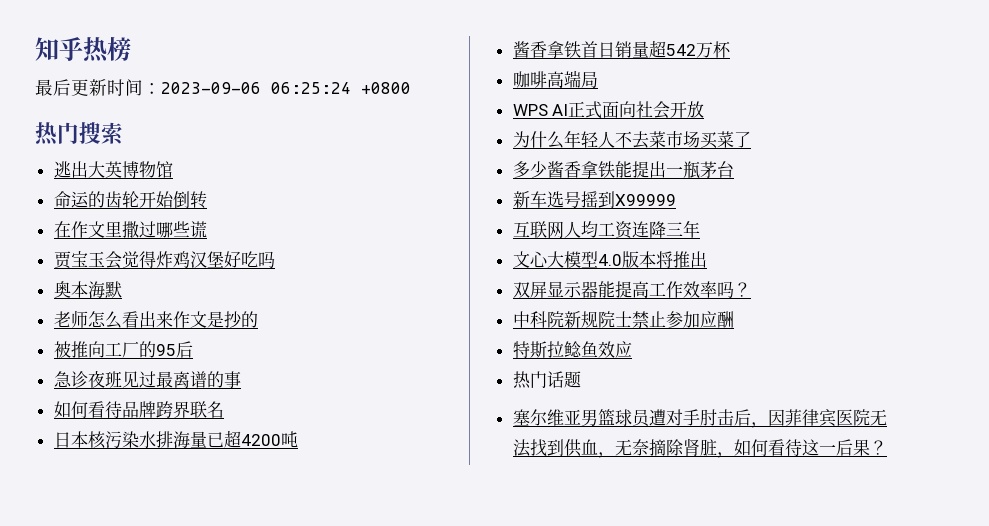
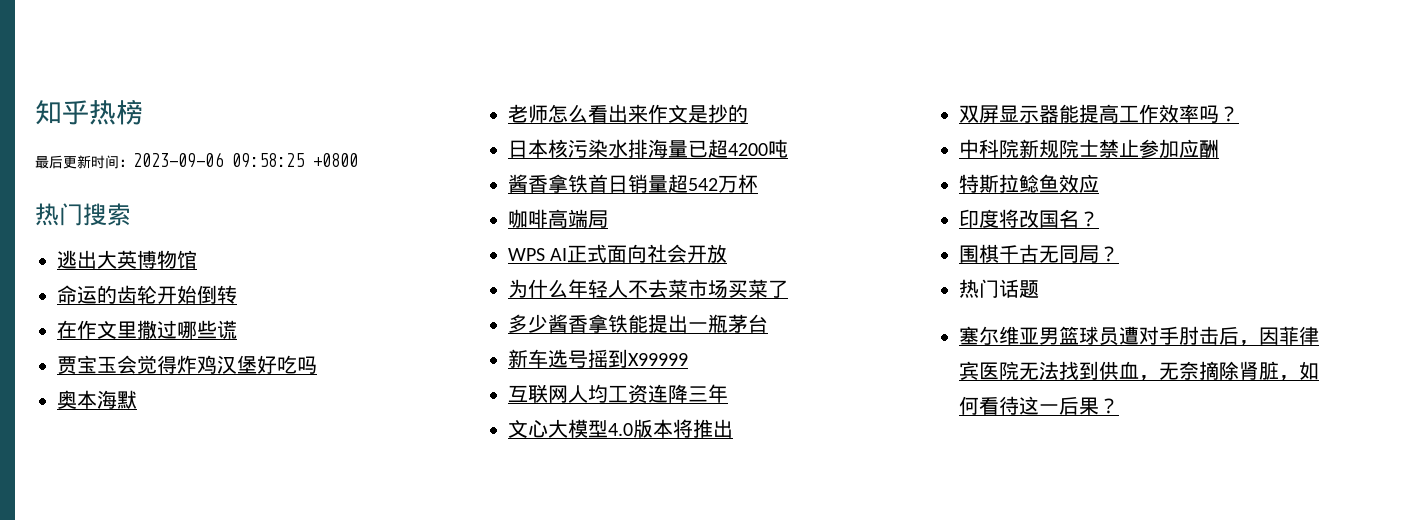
- 最后更新时间：2023-09-06 06:25:24 +0800
+ 最后更新时间：2023-09-06 09:58:25 +0800
- 被推向工厂的95后
- 急诊夜班见过最离谱的事
- 如何看待品牌跨界联名
+ 印度将改国名？
+ 围棋千古无同局？

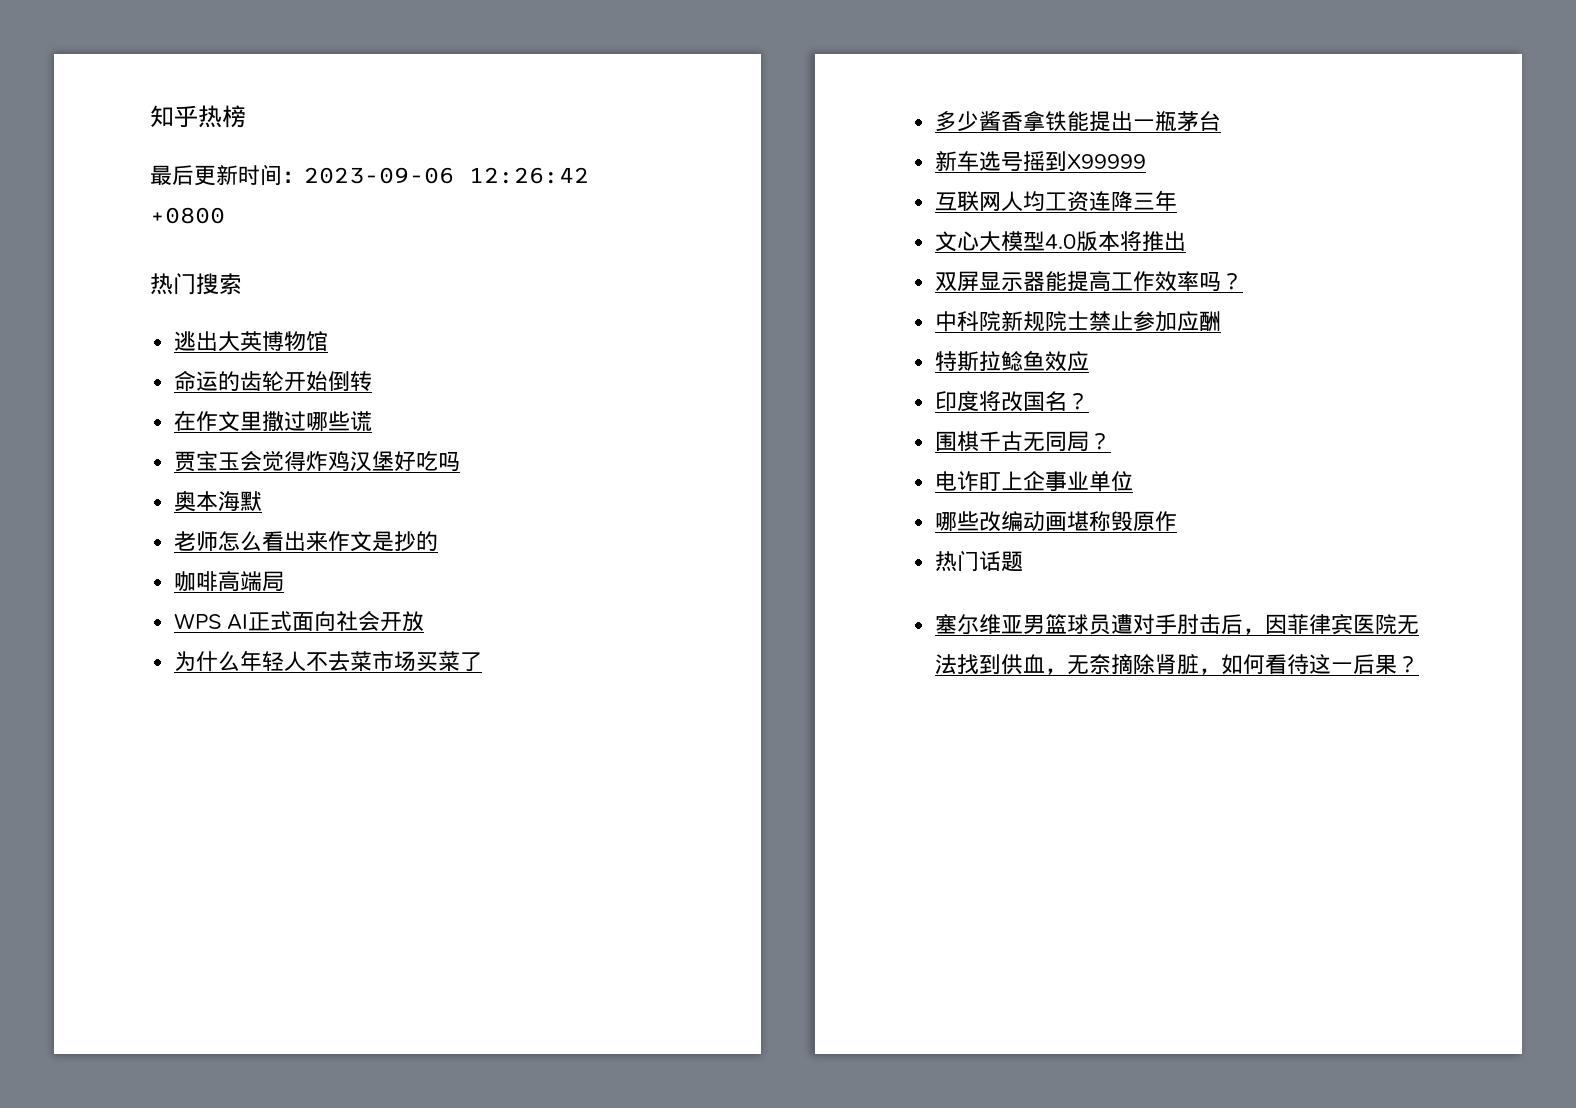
- 最后更新时间：2023-09-06 09:58:25 +0800
+ 最后更新时间：2023-09-06 12:26:42 +0800
- 日本核污染水排海量已超4200吨
- 酱香拿铁首日销量超542万杯
+ 电诈盯上企事业单位
+ 哪些改编动画堪称毁原作

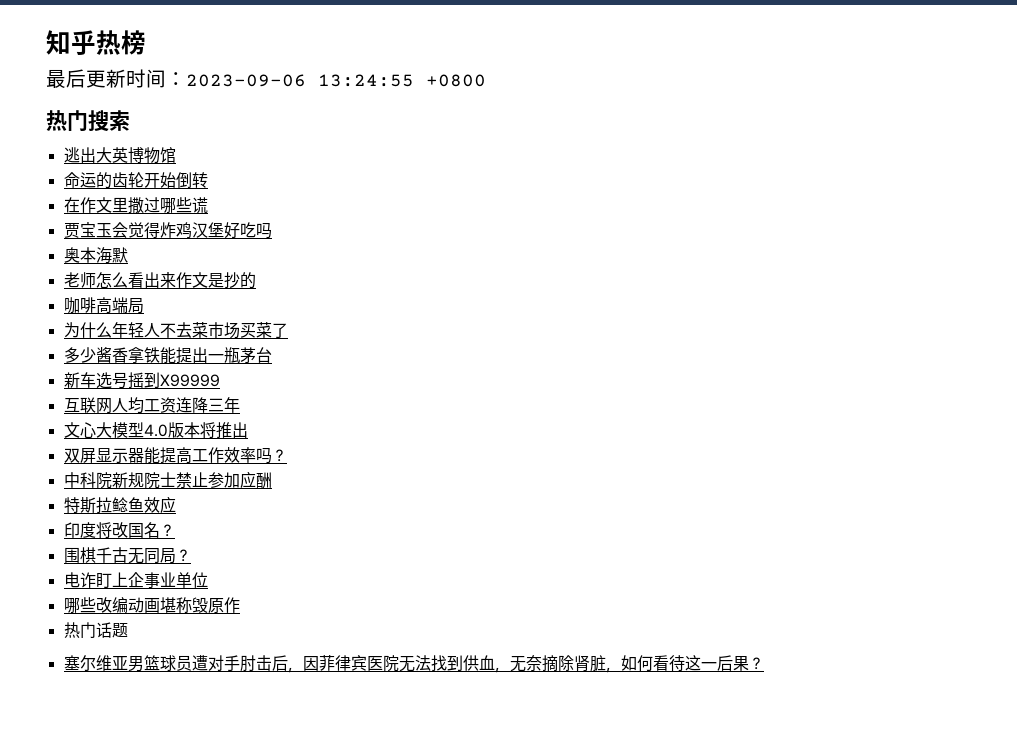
- 最后更新时间：2023-09-06 12:26:42 +0800
+ 最后更新时间：2023-09-06 13:24:55 +0800
- WPS AI正式面向社会开放

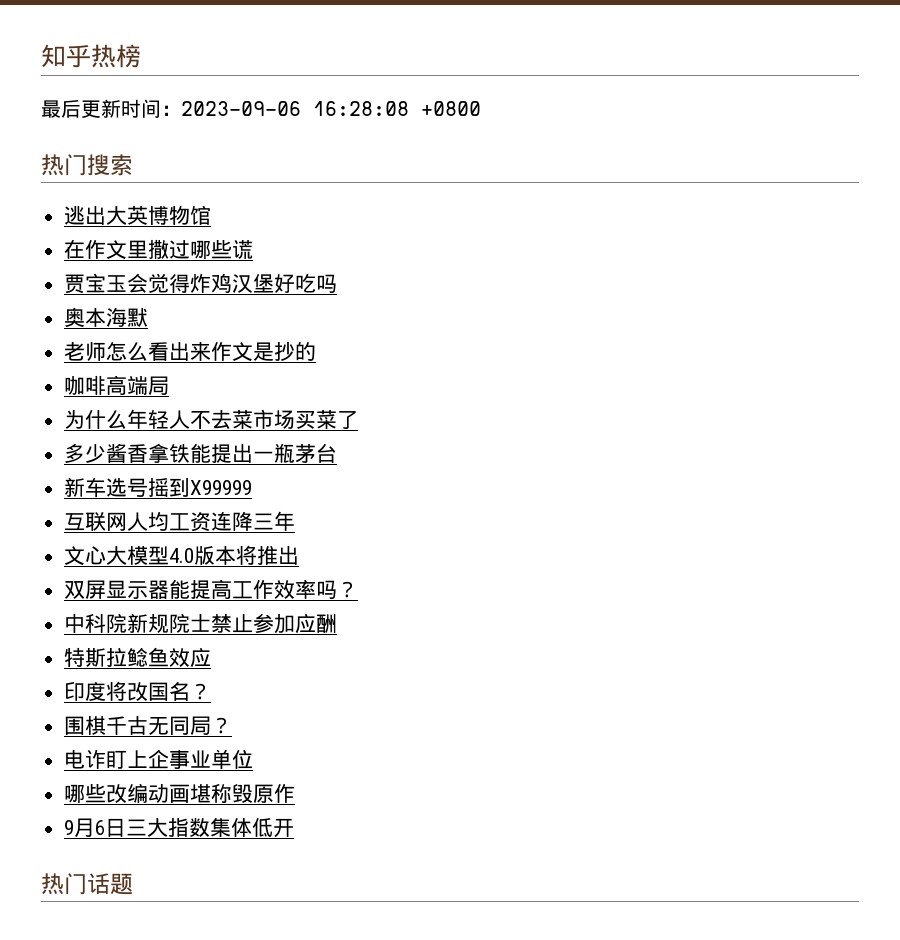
- 最后更新时间：2023-09-06 13:24:55 +0800
+ 最后更新时间：2023-09-06 16:28:08 +0800
- 命运的齿轮开始倒转
+ 9月6日三大指数集体低开
  热门话题
- 塞尔维亚男篮球员遭对手肘击后，因菲律宾医院无法找到供血，无奈摘除肾脏，如何看待这一后果？

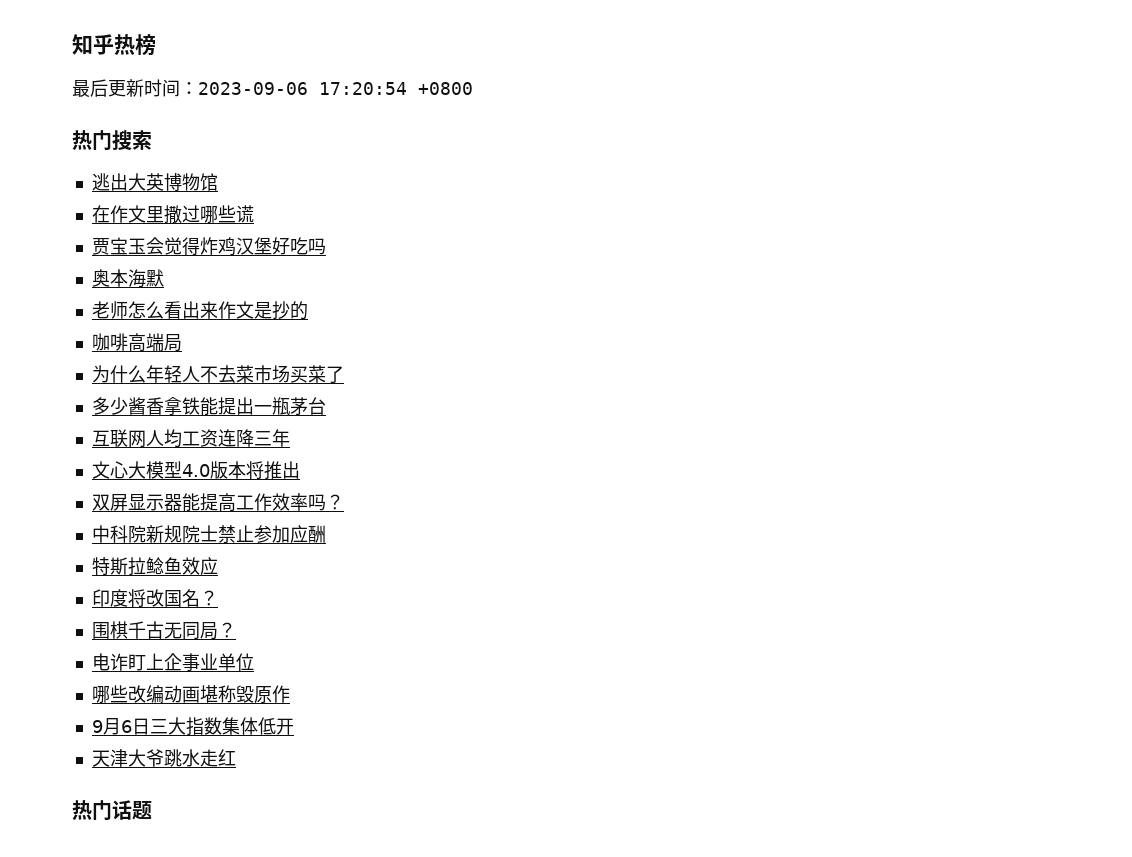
- 最后更新时间：2023-09-06 16:28:08 +0800
+ 最后更新时间：2023-09-06 17:20:54 +0800
- 新车选号摇到X99999
+ 天津大爷跳水走红

